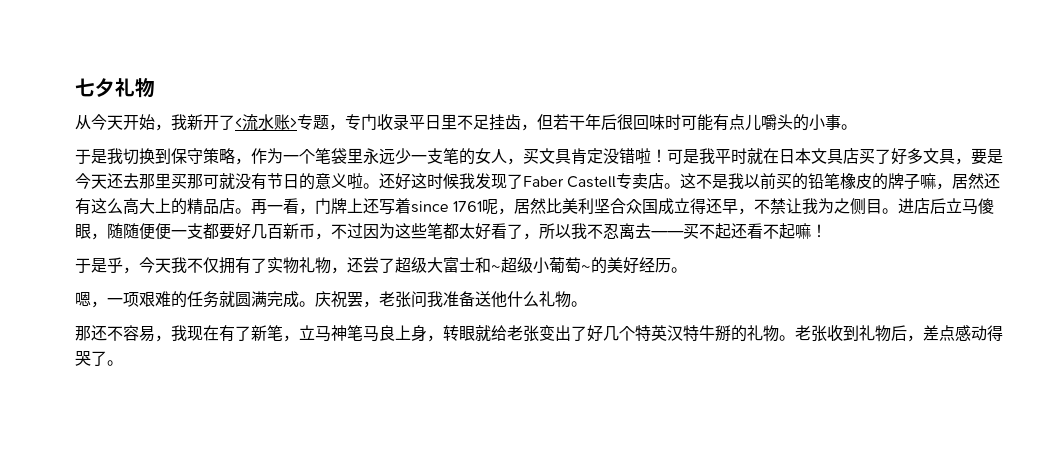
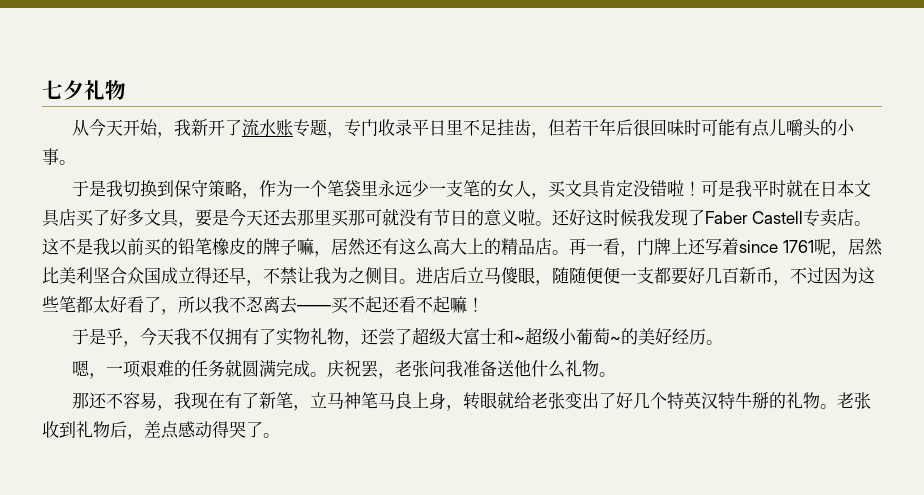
- 从今天开始，我新开了<流水账>专题，专门收录平日里不足挂齿，但若干年后很回味时可能有点儿嚼头的小事。
+ 从今天开始，我新开了流水账专题，专门收录平日里不足挂齿，但若干年后很回味时可能有点儿嚼头的小事。

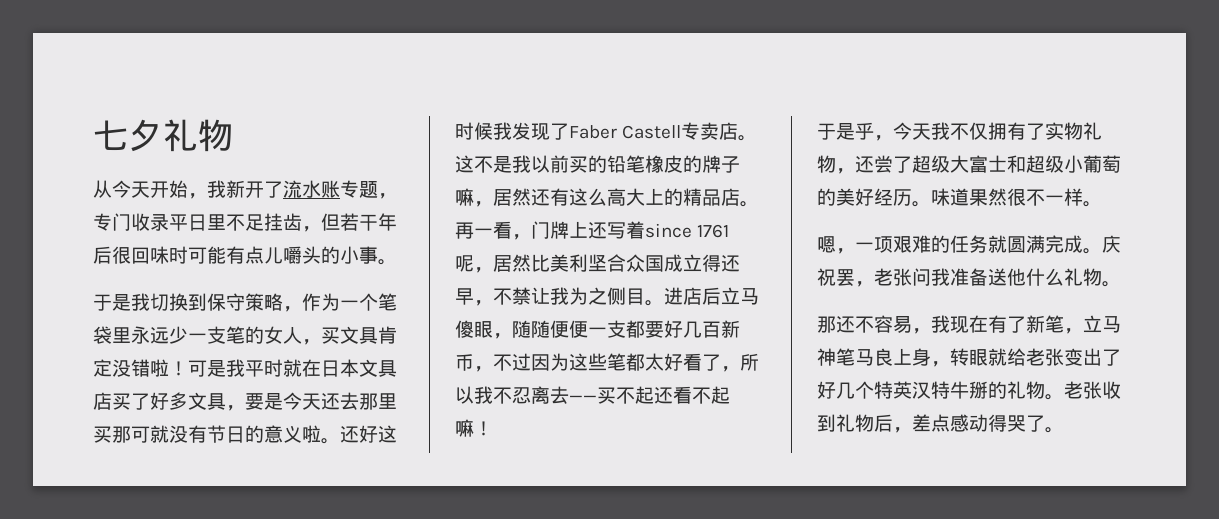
- 于是乎，今天我不仅拥有了实物礼物，还尝了超级大富士和~超级小葡萄~的美好经历。
+ 于是乎，今天我不仅拥有了实物礼物，还尝了超级大富士和超级小葡萄的美好经历。味道果然很不一样。

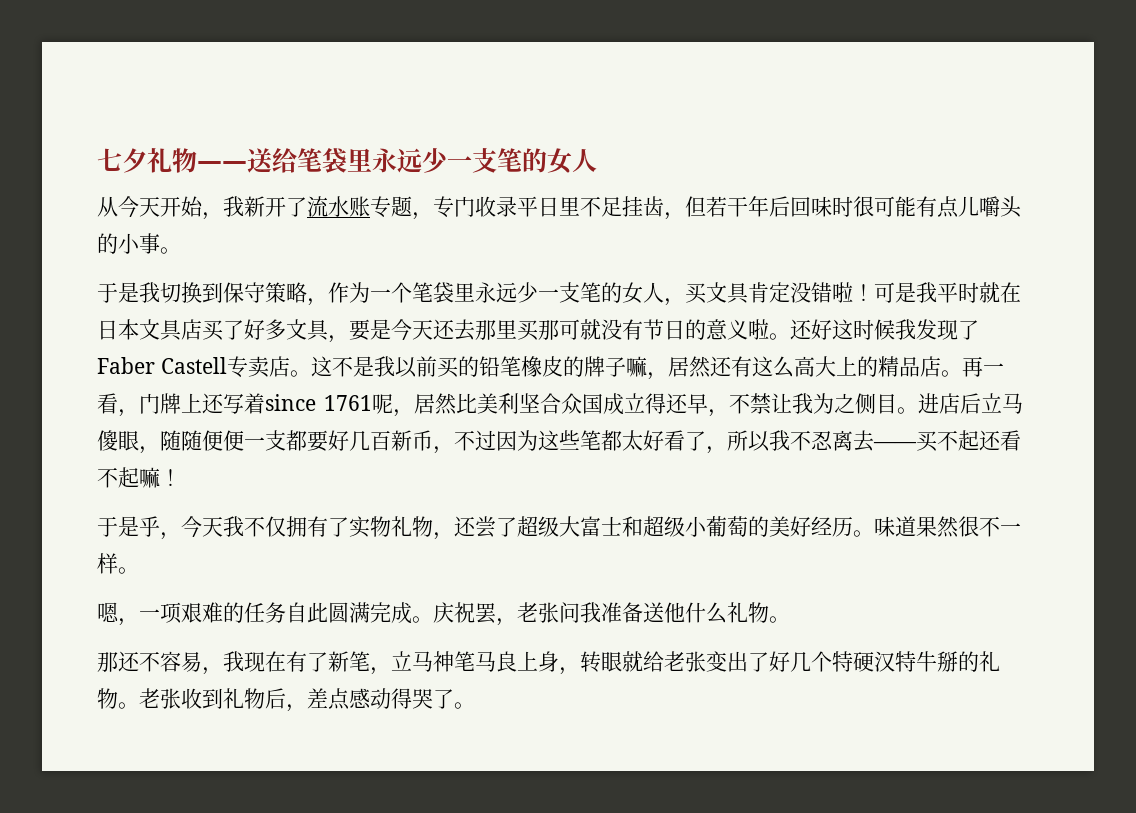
- 七夕礼物
+ 七夕礼物——送给笔袋里永远少一支笔的女人
- 从今天开始，我新开了流水账专题，专门收录平日里不足挂齿，但若干年后很回味时可能有点儿嚼头的小事。
+ 从今天开始，我新开了流水账专题，专门收录平日里不足挂齿，但若干年后回味时很可能有点儿嚼头的小事。
- 嗯，一项艰难的任务就圆满完成。
+ 嗯，一项艰难的任务自此圆满完成。
- 那还不容易，我现在有了新笔，立马神笔马良上身，转眼就给老张变出了好几个特英汉特牛掰的礼物。
+ 那还不容易，我现在有了新笔，立马神笔马良上身，转眼就给老张变出了好几个特硬汉特牛掰的礼物。

